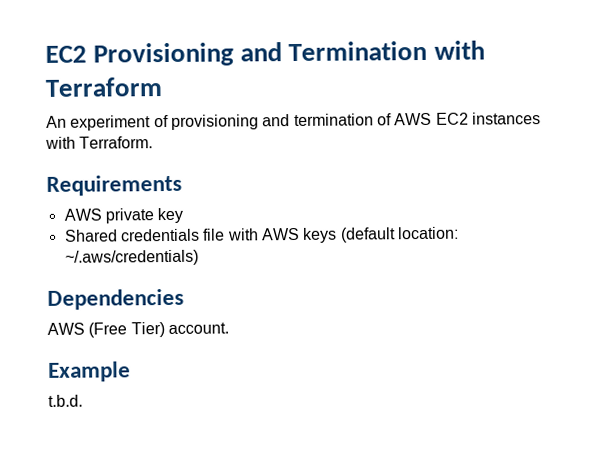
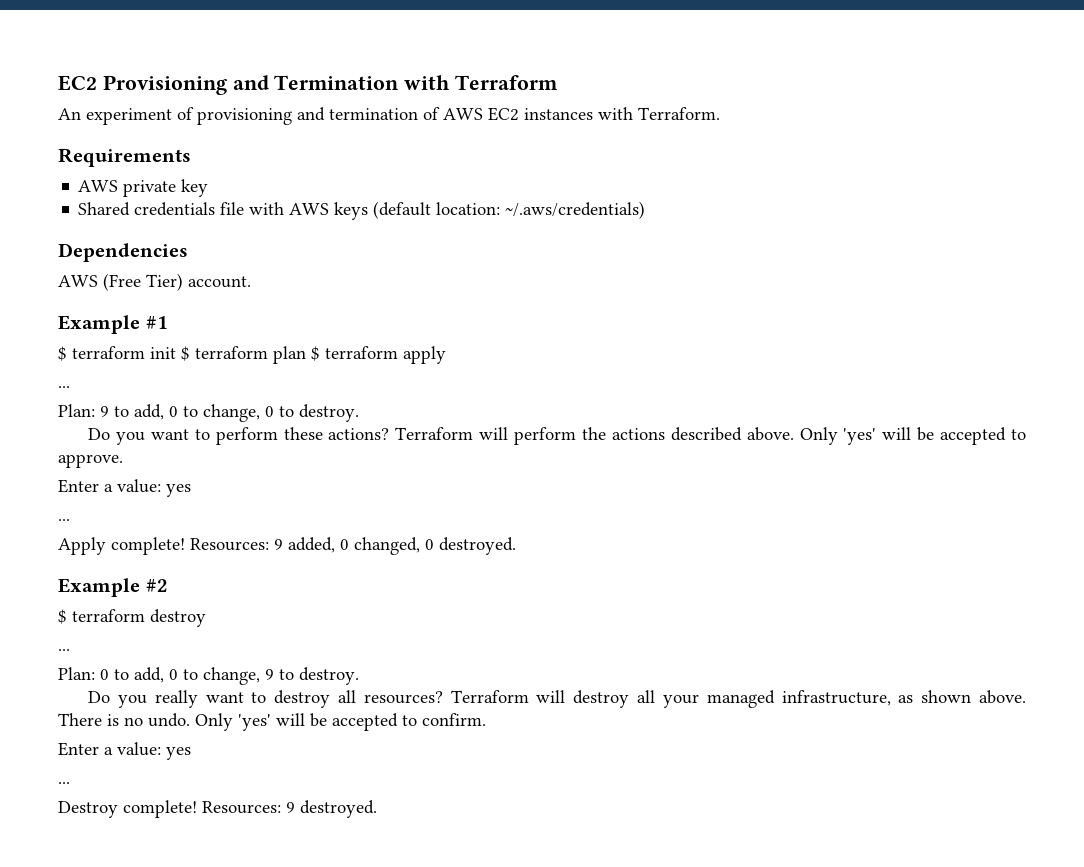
- Example
- t.b.d.
+ Example #1
+ $ terraform init $ terraform plan $ terraform apply
+ ...
+ Plan: 9 to add, 0 to change, 0 to destroy.
+ Do you want to perform these actions? Terraform will perform the actions described above. Only 'yes' will be accepted to approve.
+ Enter a value: yes
+ ...
+ Apply complete! Resources: 9 added, 0 changed, 0 destroyed.
+ Example #2
+ $ terraform destroy
+ ...
+ Plan: 0 to add, 0 to change, 9 to destroy.
+ Do you really want to destroy all resources? Terraform will destroy all your managed infrastructure, as shown above. There is no undo. Only 'yes' will be accepted to confirm.
+ Enter a value: yes
+ ...
+ Destroy complete! Resources: 9 destroyed.

